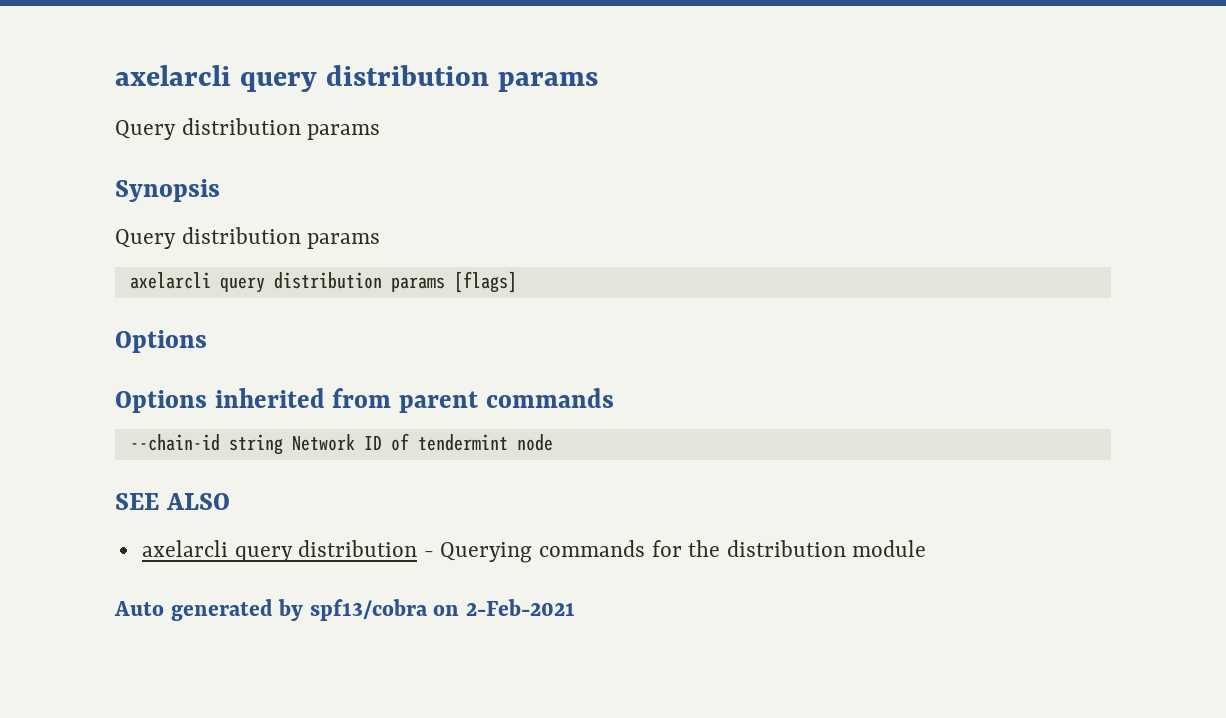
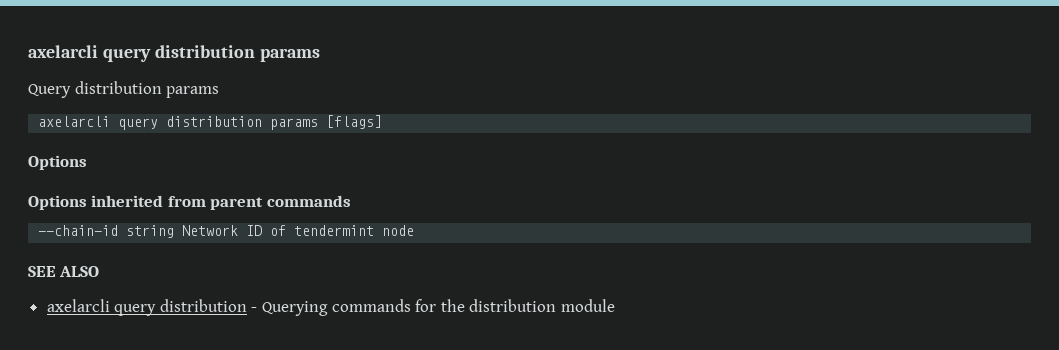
- Synopsis
- Query distribution params
- Auto generated by spf13/cobra on 2-Feb-2021

